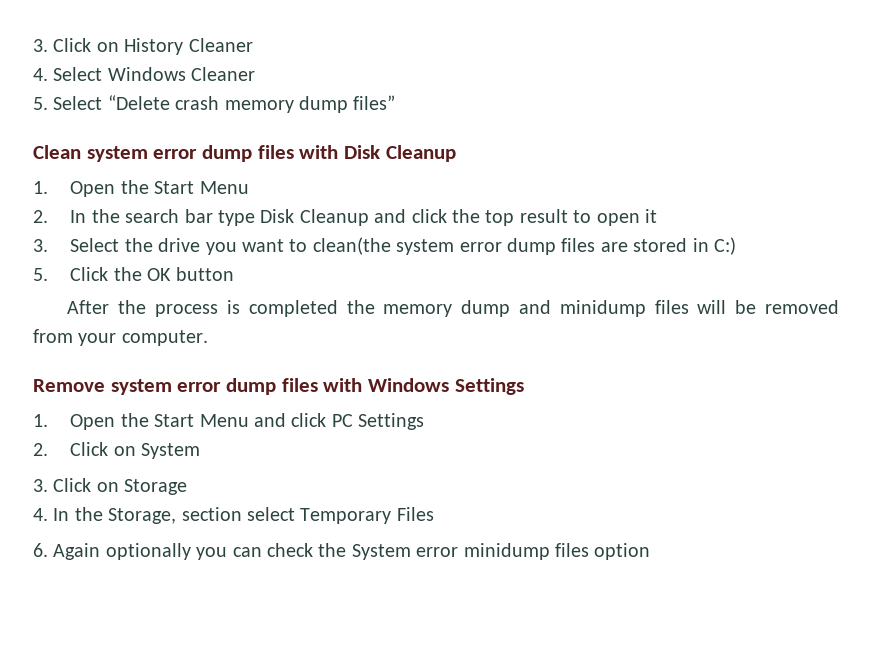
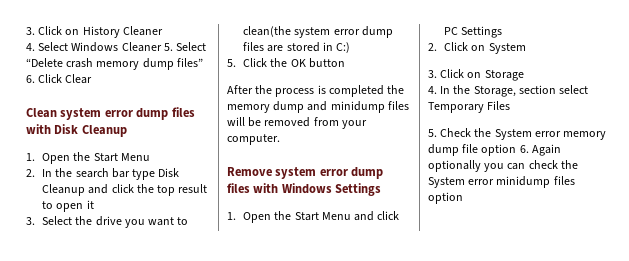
- 4. Select Windows Cleaner
- 5. Select “Delete crash memory dump files”
+ 4. Select Windows Cleaner 5. Select “Delete crash memory dump files” 6. Click Clear
- 6. Again optionally you can check the System error minidump files option
+ 5. Check the System error memory dump file option 6. Again optionally you can check the System error minidump files option

